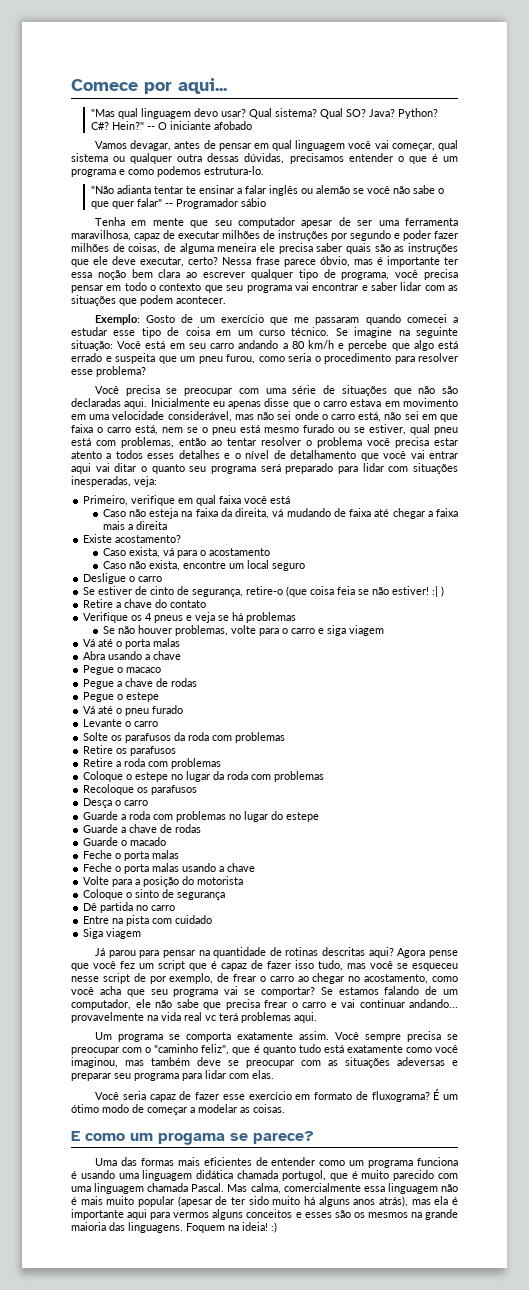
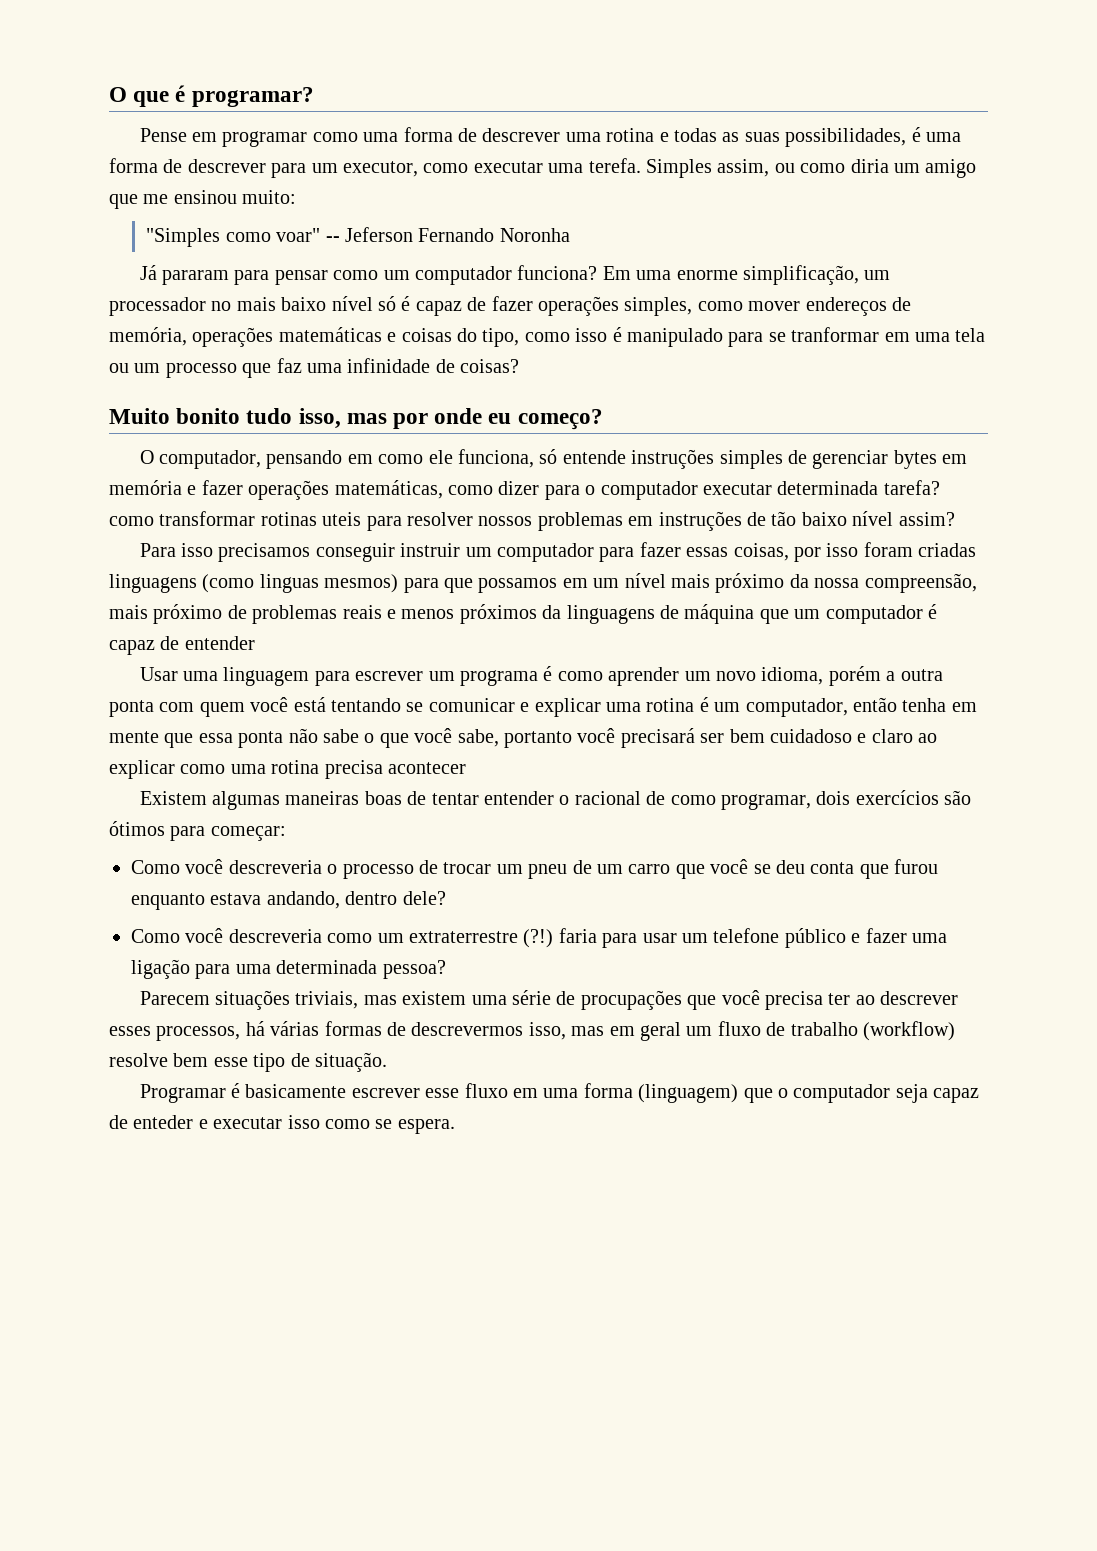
- Comece por aqui...
- "Mas qual linguagem devo usar? Qual sistema? Qual SO? Java? Python? C#? Hein?" -- O iniciante afobado
- Vamos devagar, antes de pensar em qual linguagem você vai começar, qual sistema ou qualquer outra dessas dúvidas, precisamos entender o que é um programa e como podemos estrutura-lo.
- "Não adianta tentar te ensinar a falar inglês ou alemão se você não sabe o que quer falar" -- Programador sábio
- Tenha em mente que seu computador apesar de ser uma ferramenta maravilhosa, capaz de executar milhões de instruções por segundo e poder fazer milhões de coisas, de alguma meneira ele precisa saber quais são as instruções que ele deve executar, certo? Nessa frase parece óbvio, mas é importante ter essa noção bem clara ao escrever qualquer tipo de programa, você precisa pensar em todo o contexto que seu programa vai encontrar e saber lidar com as situações que podem acontecer.
- Exemplo: Gosto de um exercício que me passaram quando comecei a estudar esse tipo de coisa em um curso técnico. Se imagine na seguinte situação: Você está em seu carro andando a 80 km/h e percebe que algo está errado e suspeita que um pneu furou, como seria o procedimento para resolver esse problema?
- Você precisa se preocupar com uma série de situações que não são declaradas aqui. Inicialmente eu apenas disse que o carro estava em movimento em uma velocidade considerável, mas não sei onde o carro está, não sei em que faixa o carro está, nem se o pneu está mesmo furado ou se estiver, qual pneu está com problemas, então ao tentar resolver o problema você precisa estar atento a todos esses detalhes e o nível de detalhamento que você vai entrar aqui vai ditar o quanto seu programa será preparado para lidar com situações inesperadas, veja:
- Primeiro, verifique em qual faixa você está
- Caso não esteja na faixa da direita, vá mudando de faixa até chegar a faixa mais a direita
- Existe acostamento?
- Caso exista, vá para o acostamento
- Caso não exista, encontre um local seguro
- Desligue o carro
- Se estiver de cinto de segurança, retire-o (que coisa feia se não estiver! :| )
- Retire a chave do contato
- Verifique os 4 pneus e veja se há problemas
- Se não houver problemas, volte para o carro e siga viagem
- Vá até o porta malas
- Abra usando a chave
- Pegue o macaco
- Pegue a chave de rodas
- Pegue o estepe
- Vá até o pneu furado
- Levante o carro
- Solte os parafusos da roda com problemas
- Retire os parafusos
- Retire a roda com problemas
- Coloque o estepe no lugar da roda com problemas
- Recoloque os parafusos
- Desça o carro
- Guarde a roda com problemas no lugar do estepe
- Guarde a chave de rodas
- Guarde o macado
- Feche o porta malas
- Feche o porta malas usando a chave
- Volte para a posição do motorista
- Coloque o sinto de segurança
- Dê partida no carro
- Entre na pista com cuidado
- Siga viagem
- Já parou para pensar na quantidade de rotinas descritas aqui? Agora pense que você fez um script que é capaz de fazer isso tudo, mas você se esqueceu nesse script de por exemplo, de frear o carro ao chegar no acostamento, como você acha que seu programa vai se comportar? Se estamos falando de um computador, ele não sabe que precisa frear o carro e vai continuar andando... provavelmente na vida real vc terá problemas aqui.
- Um programa se comporta exatamente assim. Você sempre precisa se preocupar com o "caminho feliz", que é quanto tudo está exatamente como você imaginou, mas também deve se preocupar com as situações adeversas e preparar seu programa para lidar com elas.
- Você seria capaz de fazer esse exercício em formato de fluxograma? É um ótimo modo de começar a modelar as coisas.
- E como um progama se parece?
- Uma das formas mais eficientes de entender como um programa funciona é usando uma linguagem didática chamada portugol, que é muito parecido com uma linguagem chamada Pascal. Mas calma, comercialmente essa linguagem não é mais muito popular (apesar de ter sido muito há alguns anos atrás), mas ela é importante aqui para vermos alguns conceitos e esses são os mesmos na grande maioria das linguagens. Foquem na ideia! :)
+ O que é programar?
+ Pense em programar como uma forma de descrever uma rotina e todas as suas possibilidades, é uma forma de descrever para um executor, como executar uma terefa. Simples assim, ou como diria um amigo que me ensinou muito:
+ "Simples como voar" -- Jeferson Fernando Noronha
+ Já pararam para pensar como um computador funciona? Em uma enorme simplificação, um processador no mais baixo nível só é capaz de fazer operações simples, como mover endereços de memória, operações matemáticas e coisas do tipo, como isso é manipulado para se tranformar em uma tela ou um processo que faz uma infinidade de coisas?
+ Muito bonito tudo isso, mas por onde eu começo?
+ O computador, pensando em como ele funciona, só entende instruções simples de gerenciar bytes em memória e fazer operações matemáticas, como dizer para o computador executar determinada tarefa? como transformar rotinas uteis para resolver nossos problemas em instruções de tão baixo nível assim?
+ Para isso precisamos conseguir instruir um computador para fazer essas coisas, por isso foram criadas linguagens (como linguas mesmos) para que possamos em um nível mais próximo da nossa compreensão, mais próximo de problemas reais e menos próximos da linguagens de máquina que um computador é capaz de entender
+ Usar uma linguagem para escrever um programa é como aprender um novo idioma, porém a outra ponta com quem você está tentando se comunicar e explicar uma rotina é um computador, então tenha em mente que essa ponta não sabe o que você sabe, portanto você precisará ser bem cuidadoso e claro ao explicar como uma rotina precisa acontecer
+ Existem algumas maneiras boas de tentar entender o racional de como programar, dois exercícios são ótimos para começar:
+ Como você descreveria o processo de trocar um pneu de um carro que você se deu conta que furou enquanto estava andando, dentro dele?
+ Como você descreveria como um extraterrestre (?!) faria para usar um telefone público e fazer uma ligação para uma determinada pessoa?
+ Parecem situações triviais, mas existem uma série de procupações que você precisa ter ao descrever esses processos, há várias formas de descrevermos isso, mas em geral um fluxo de trabalho (workflow) resolve bem esse tipo de situação.
+ Programar é basicamente escrever esse fluxo em uma forma (linguagem) que o computador seja capaz de enteder e executar isso como se espera.

